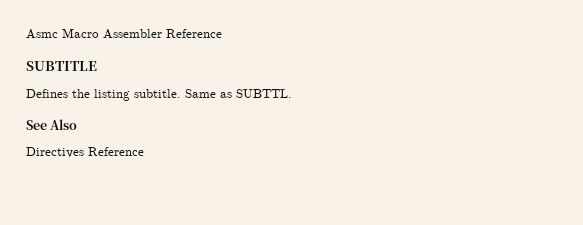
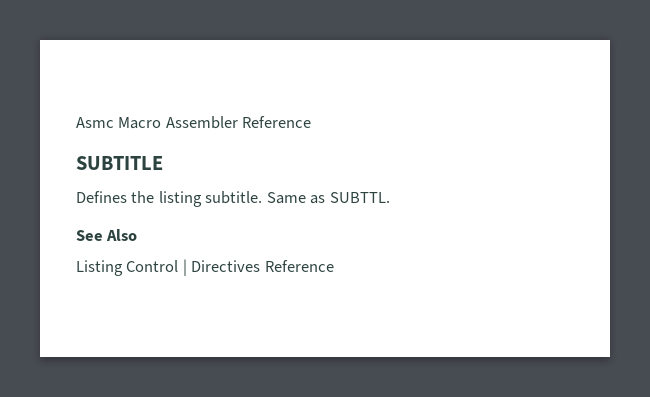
- Directives Reference
+ Listing Control | Directives Reference

